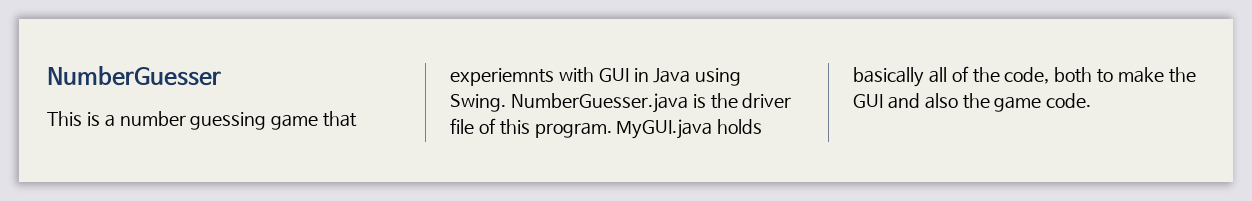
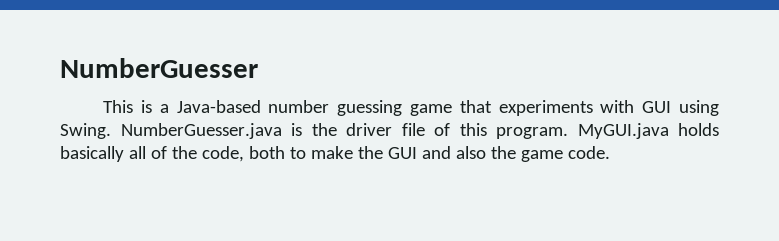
- This is a number guessing game that experiemnts with GUI in Java using Swing.
+ This is a Java-based number guessing game that experiments with GUI using Swing.

